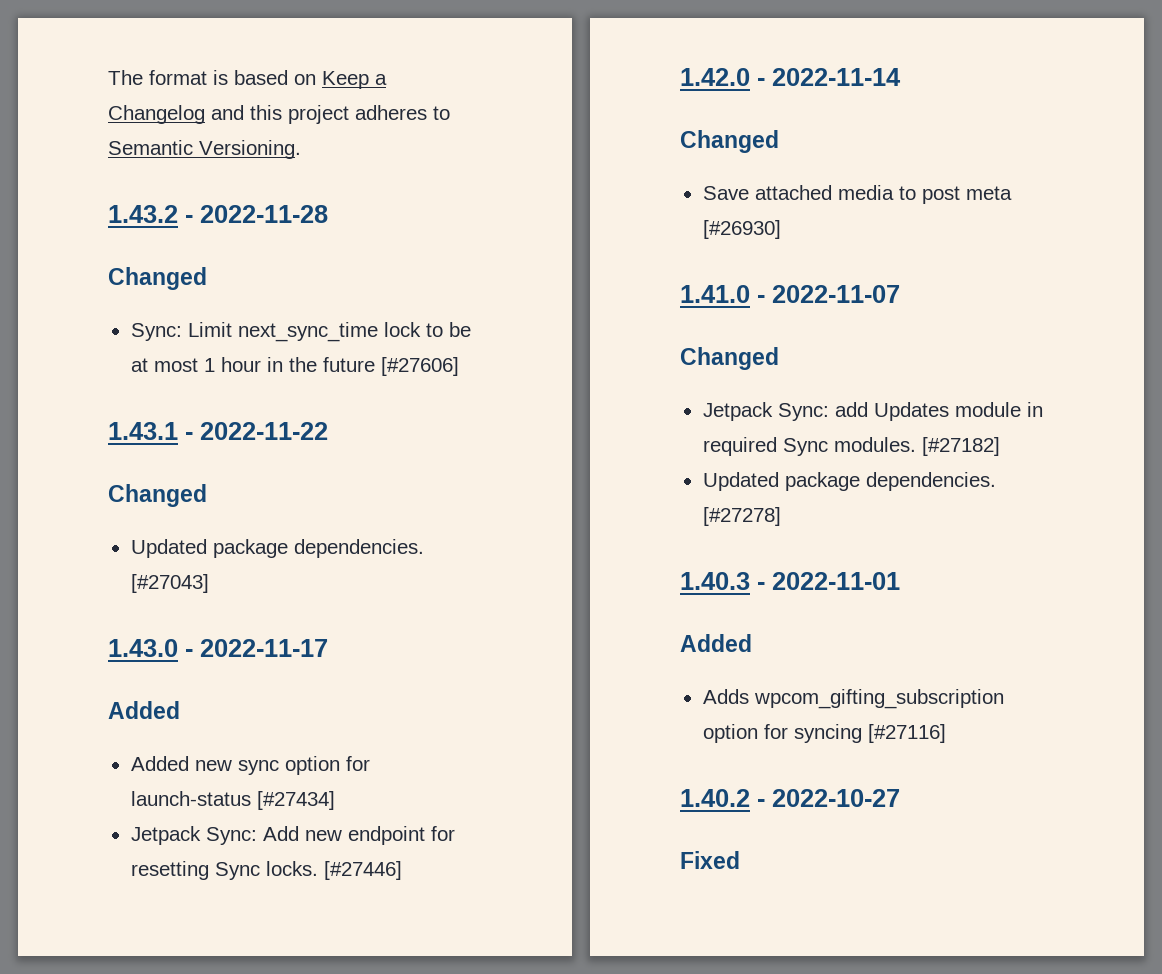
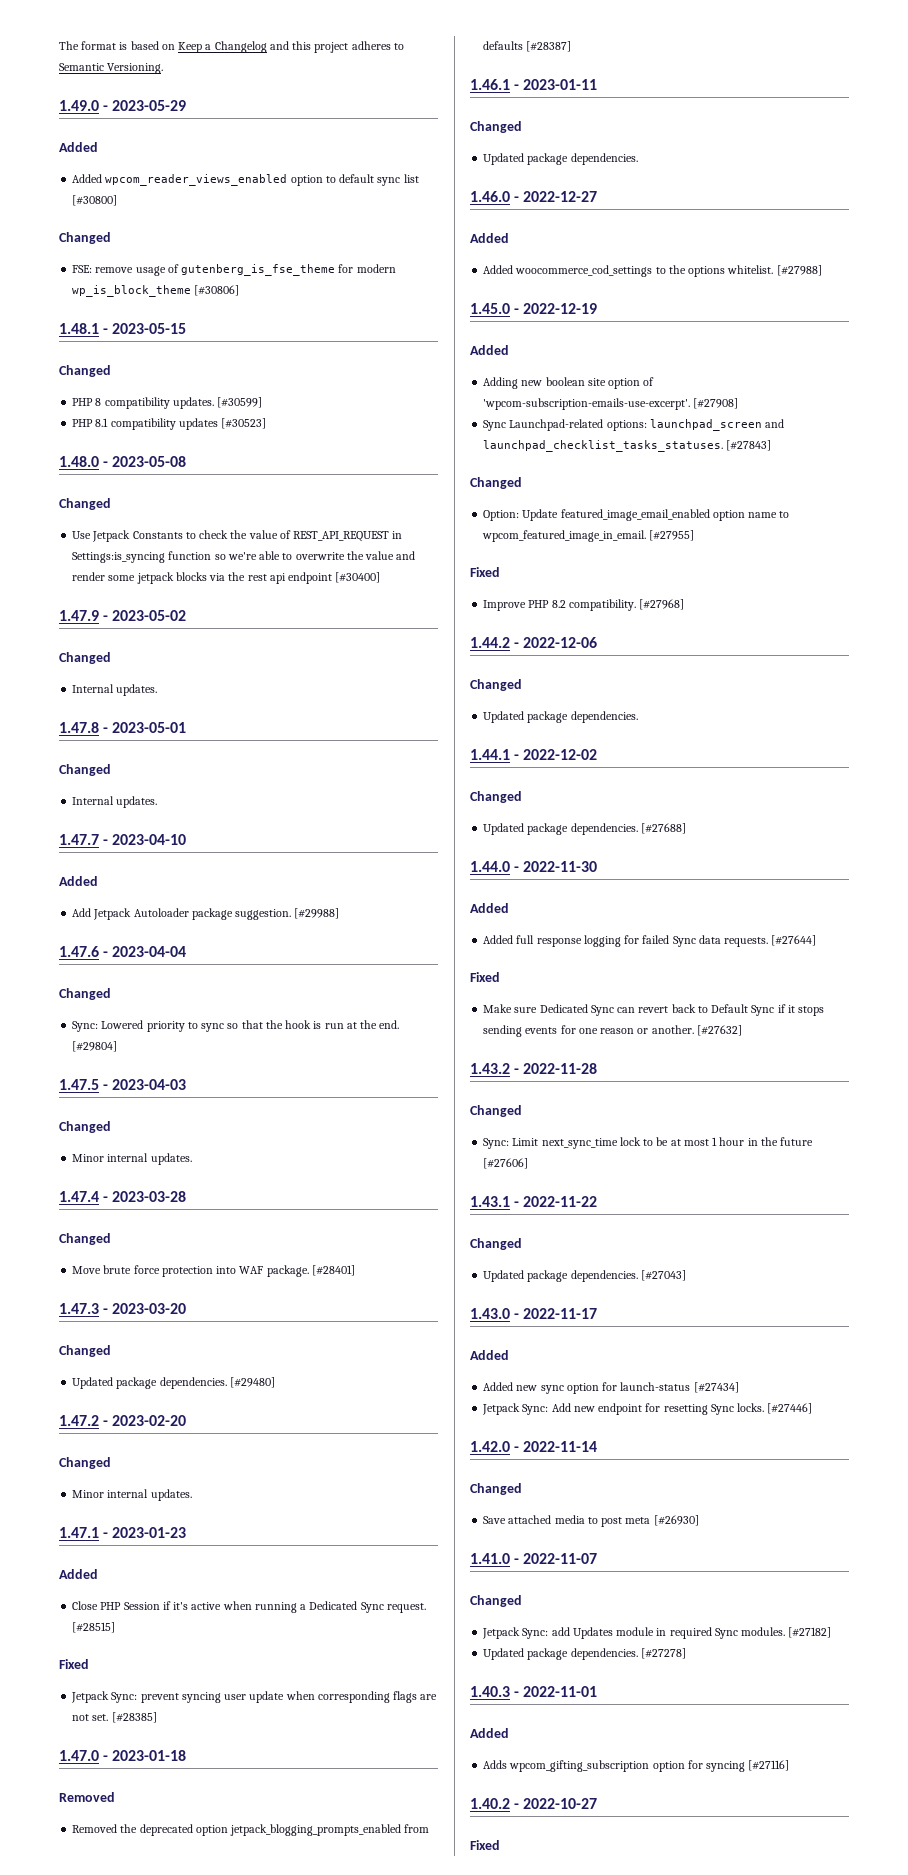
+ 1.49.0 - 2023-05-29
+ Added
+ Added wpcom_reader_views_enabled option to default sync list [#30800]
+ Changed
+ FSE: remove usage of gutenberg_is_fse_theme for modern wp_is_block_theme [#30806]
+ 1.48.1 - 2023-05-15
+ Changed
+ PHP 8 compatibility updates. [#30599]
+ PHP 8.1 compatibility updates [#30523]
+ 1.48.0 - 2023-05-08
+ Changed
+ Use Jetpack Constants to check the value of REST_API_REQUEST in Settings:is_syncing function so we're able to overwrite the value and render some jetpack blocks via the rest api endpoint [#30400]
+ 1.47.9 - 2023-05-02
+ Changed
+ Internal updates.
+ 1.47.8 - 2023-05-01
+ Changed
+ Internal updates.
+ 1.47.7 - 2023-04-10
+ Added
+ Add Jetpack Autoloader package suggestion. [#29988]
+ 1.47.6 - 2023-04-04
+ Changed
+ Sync: Lowered priority to sync so that the hook is run at the end. [#29804]
+ 1.47.5 - 2023-04-03
+ Changed
+ Minor internal updates.
+ 1.47.4 - 2023-03-28
+ Changed
+ Move brute force protection into WAF package. [#28401]
+ 1.47.3 - 2023-03-20
+ Changed
+ Updated package dependencies. [#29480]
+ 1.47.2 - 2023-02-20
+ Changed
+ Minor internal updates.
+ 1.47.1 - 2023-01-23
+ Added
+ Close PHP Session if it's active when running a Dedicated Sync request. [#28515]
+ Fixed
+ Jetpack Sync: prevent syncing user update when corresponding flags are not set. [#28385]
+ 1.47.0 - 2023-01-18
+ Removed
+ Removed the deprecated option jetpack_blogging_prompts_enabled from defaults [#28387]
+ 1.46.1 - 2023-01-11
+ Changed
+ Updated package dependencies.
+ 1.46.0 - 2022-12-27
+ Added
+ Added woocommerce_cod_settings to the options whitelist. [#27988]
+ 1.45.0 - 2022-12-19
+ Added
+ Adding new boolean site option of 'wpcom-subscription-emails-use-excerpt'. [#27908]
+ Sync Launchpad-related options: launchpad_screen and launchpad_checklist_tasks_statuses. [#27843]
+ Changed
+ Option: Update featured_image_email_enabled option name to wpcom_featured_image_in_email. [#27955]
+ Fixed
+ Improve PHP 8.2 compatibility. [#27968]
+ 1.44.2 - 2022-12-06
+ Changed
+ Updated package dependencies.
+ 1.44.1 - 2022-12-02
+ Changed
+ Updated package dependencies. [#27688]
+ 1.44.0 - 2022-11-30
+ Added
+ Added full response logging for failed Sync data requests. [#27644]
+ Fixed
+ Make sure Dedicated Sync can revert back to Default Sync if it stops sending events for one reason or another. [#27632]

